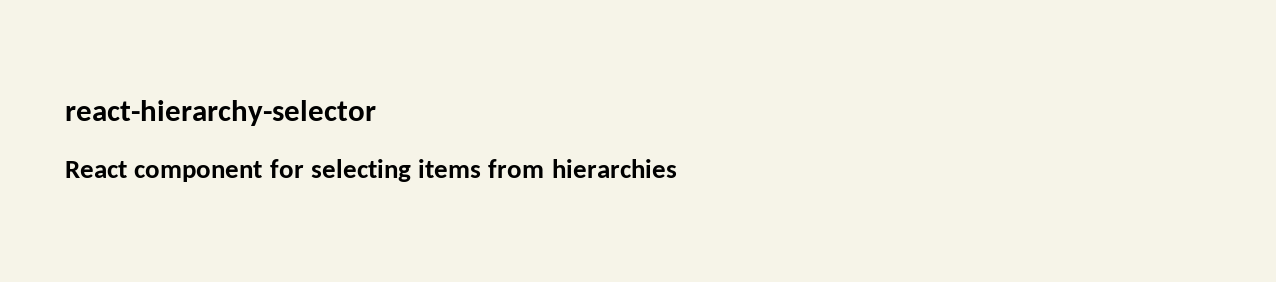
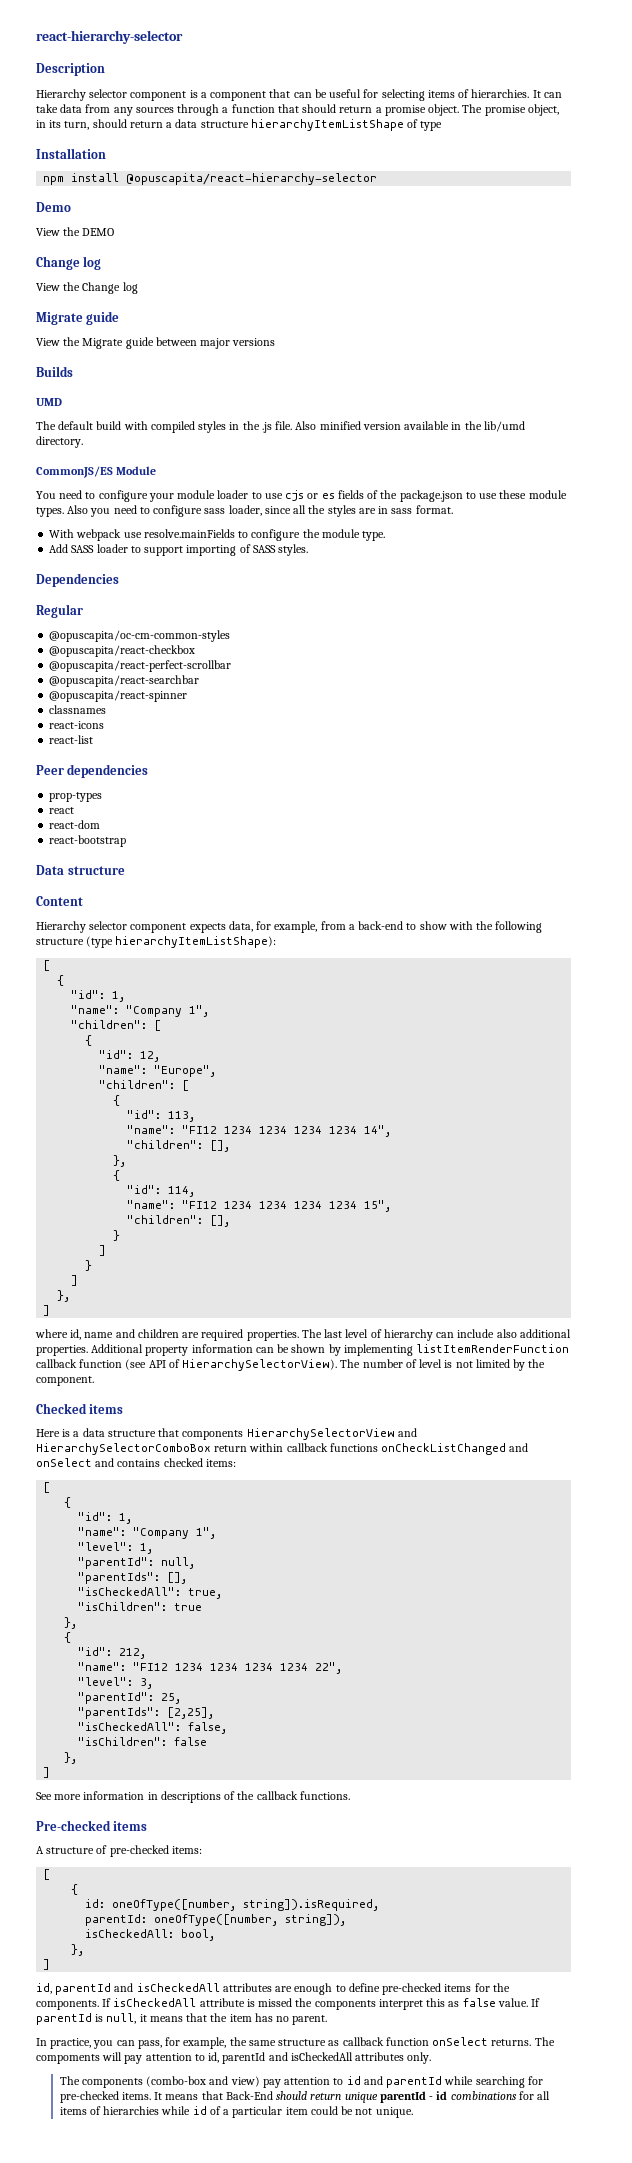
- React component for selecting items from hierarchies
+ Description
+ Hierarchy selector component is a component that can be useful for selecting items of hierarchies. It can take data from any sources through a function that should return a promise object. The promise object, in its turn, should return a data structure hierarchyItemListShape of type
+ Installation
+ npm install @opuscapita/react-hierarchy-selector
+ Demo
+ View the DEMO
+ Change log
+ View the Change log
+ Migrate guide
+ View the Migrate guide between major versions
+ Builds
+ UMD
+ The default build with compiled styles in the .js file. Also minified version available in the lib/umd directory.
+ CommonJS/ES Module
+ You need to configure your module loader to use cjs or es fields of the package.json to use these module types. Also you need to configure sass loader, since all the styles are in sass format.
+ With webpack use resolve.mainFields to configure the module type.
+ Add SASS loader to support importing of SASS styles.
+ Dependencies
+ Regular
+ @opuscapita/oc-cm-common-styles
+ @opuscapita/react-checkbox
+ @opuscapita/react-perfect-scrollbar
+ @opuscapita/react-searchbar
+ @opuscapita/react-spinner
+ classnames
+ react-icons
+ react-list
+ Peer dependencies
+ prop-types
+ react
+ react-dom
+ react-bootstrap
+ Data structure
+ Content
+ Hierarchy selector component expects data, for example, from a back-end to show with the following structure (type hierarchyItemListShape):
+ [
+ {
+ "id": 1,
+ "name": "Company 1",
+ "children": [
+ {
+ "id": 12,
+ "name": "Europe",
+ "children": [
+ {
+ "id": 113,
+ "name": "FI12 1234 1234 1234 1234 14",
+ "children": [],
+ },
+ {
+ "id": 114,
+ "name": "FI12 1234 1234 1234 1234 15",
+ "children": [],
+ }
+ ]
+ }
+ ]
+ },
+ ]
+ where id, name and children are required properties. The last level of hierarchy can include also additional properties. Additional property information can be shown by implementing listItemRenderFunction callback function (see API of HierarchySelectorView). The number of level is not limited by the component.
+ Checked items
+ Here is a data structure that components HierarchySelectorView and HierarchySelectorComboBox return within callback functions onCheckListChanged and onSelect and contains checked items:
+ [
+ {
+ "id": 1,
+ "name": "Company 1",
+ "level": 1,
+ "parentId": null,
+ "parentIds": [],
+ "isCheckedAll": true,
+ "isChildren": true
+ },
+ {
+ "id": 212,
+ "name": "FI12 1234 1234 1234 1234 22",
+ "level": 3,
+ "parentId": 25,
+ "parentIds": [2,25],
+ "isCheckedAll": false,
+ "isChildren": false
+ },
+ ]
+ See more information in descriptions of the callback functions.
+ Pre-checked items
+ A structure of pre-checked items:
+ [
+ {
+ id: oneOfType([number, string]).isRequired,
+ parentId: oneOfType([number, string]),
+ isCheckedAll: bool,
+ },
+ ]
+ id, parentId and isCheckedAll attributes are enough to define pre-checked items for the components. If isCheckedAll attribute is missed the components interpret this as false value. If parentId is null, it means that the item has no parent.
+ In practice, you can pass, for example, the same structure as callback function onSelect returns. The compoments will pay attention to id, parentId and isCheckedAll attributes only.
+ The components (combo-box and view) pay attention to id and parentId while searching for pre-checked items. It means that Back-End should return unique parentId - id combinations for all items of hierarchies while id of a particular item could be not unique.

